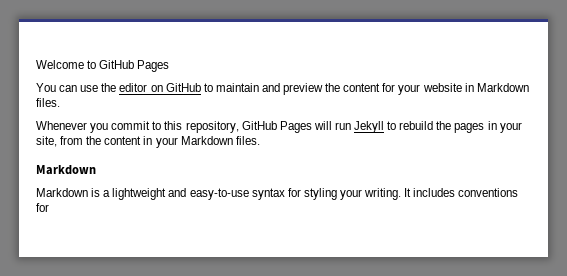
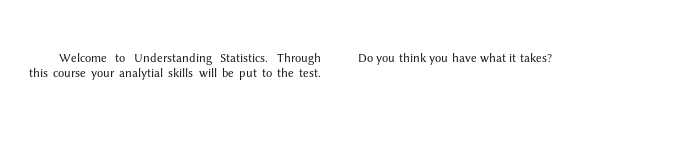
- Welcome to GitHub Pages
- You can use the editor on GitHub to maintain and preview the content for your website in Markdown files.
- Whenever you commit to this repository, GitHub Pages will run Jekyll to rebuild the pages in your site, from the content in your Markdown files.
- Markdown
- Markdown is a lightweight and easy-to-use syntax for styling your writing. It includes conventions for
+ Welcome to Understanding Statistics. Through this course your analytial skills will be put to the test. Do you think you have what it takes?

